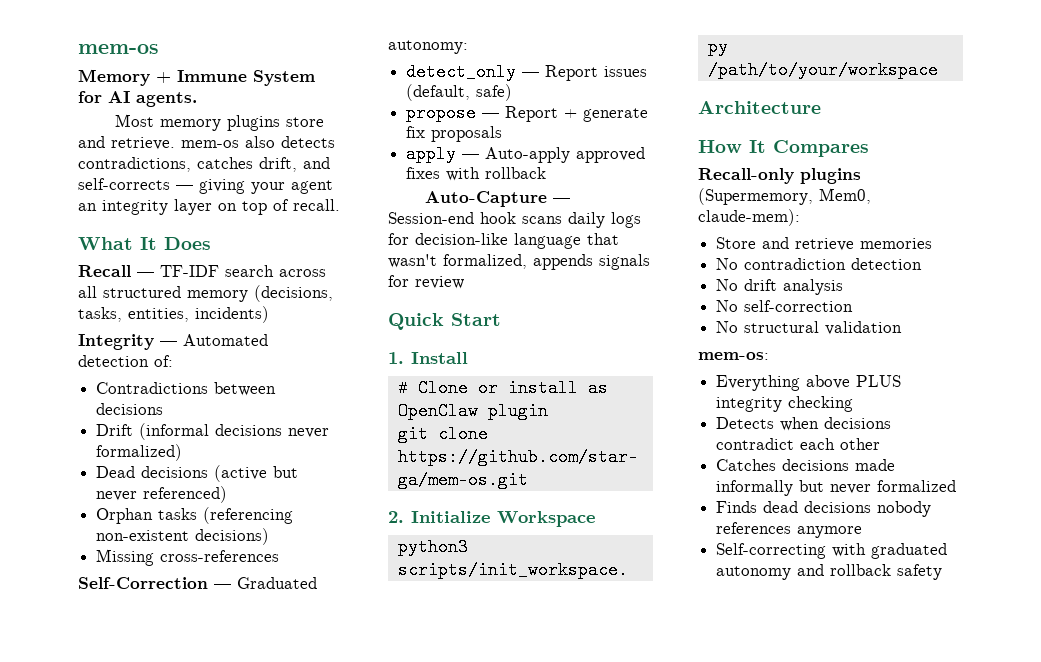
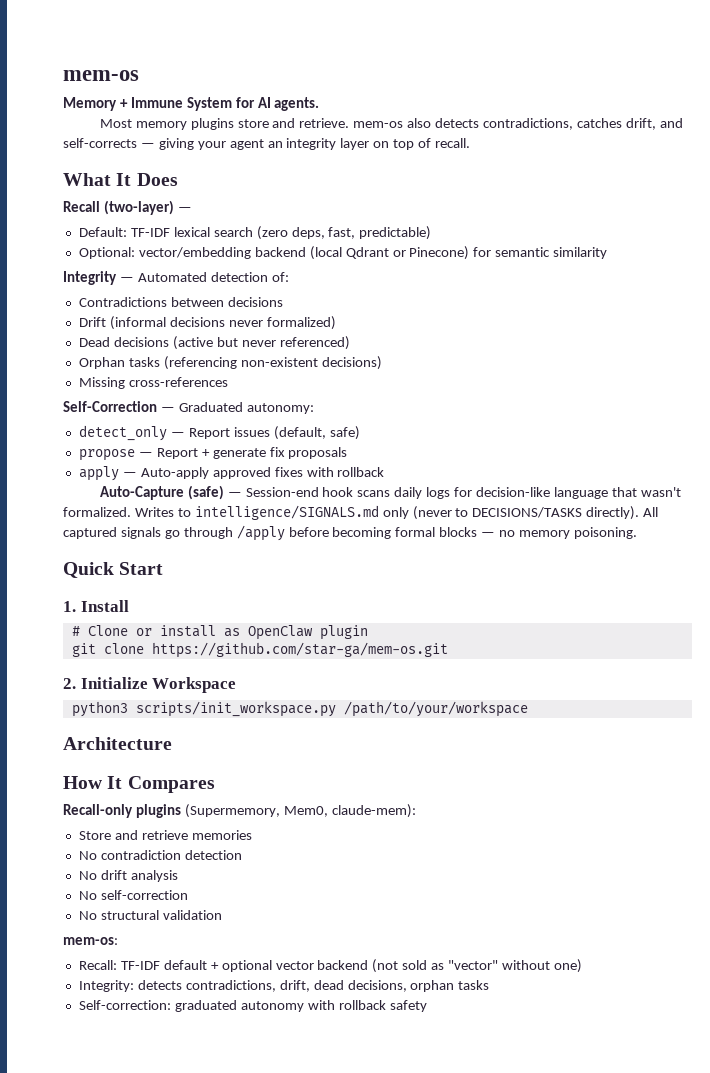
- Recall — TF-IDF search across all structured memory (decisions, tasks, entities, incidents)
+ Recall (two-layer) —
+ Default: TF-IDF lexical search (zero deps, fast, predictable)
+ Optional: vector/embedding backend (local Qdrant or Pinecone) for semantic similarity
- Auto-Capture — Session-end hook scans daily logs for decision-like language that wasn't formalized, appends signals for review
+ Auto-Capture (safe) — Session-end hook scans daily logs for decision-like language that wasn't formalized. Writes to intelligence/SIGNALS.md only (never to DECISIONS/TASKS directly). All captured signals go through /apply before becoming formal blocks — no memory poisoning.
- Everything above PLUS integrity checking
- Detects when decisions contradict each other
- Catches decisions made informally but never formalized
- Finds dead decisions nobody references anymore
- Self-correcting with graduated autonomy and rollback safety
+ Recall: TF-IDF default + optional vector backend (not sold as "vector" without one)
+ Integrity: detects contradictions, drift, dead decisions, orphan tasks
+ Self-correction: graduated autonomy with rollback safety

